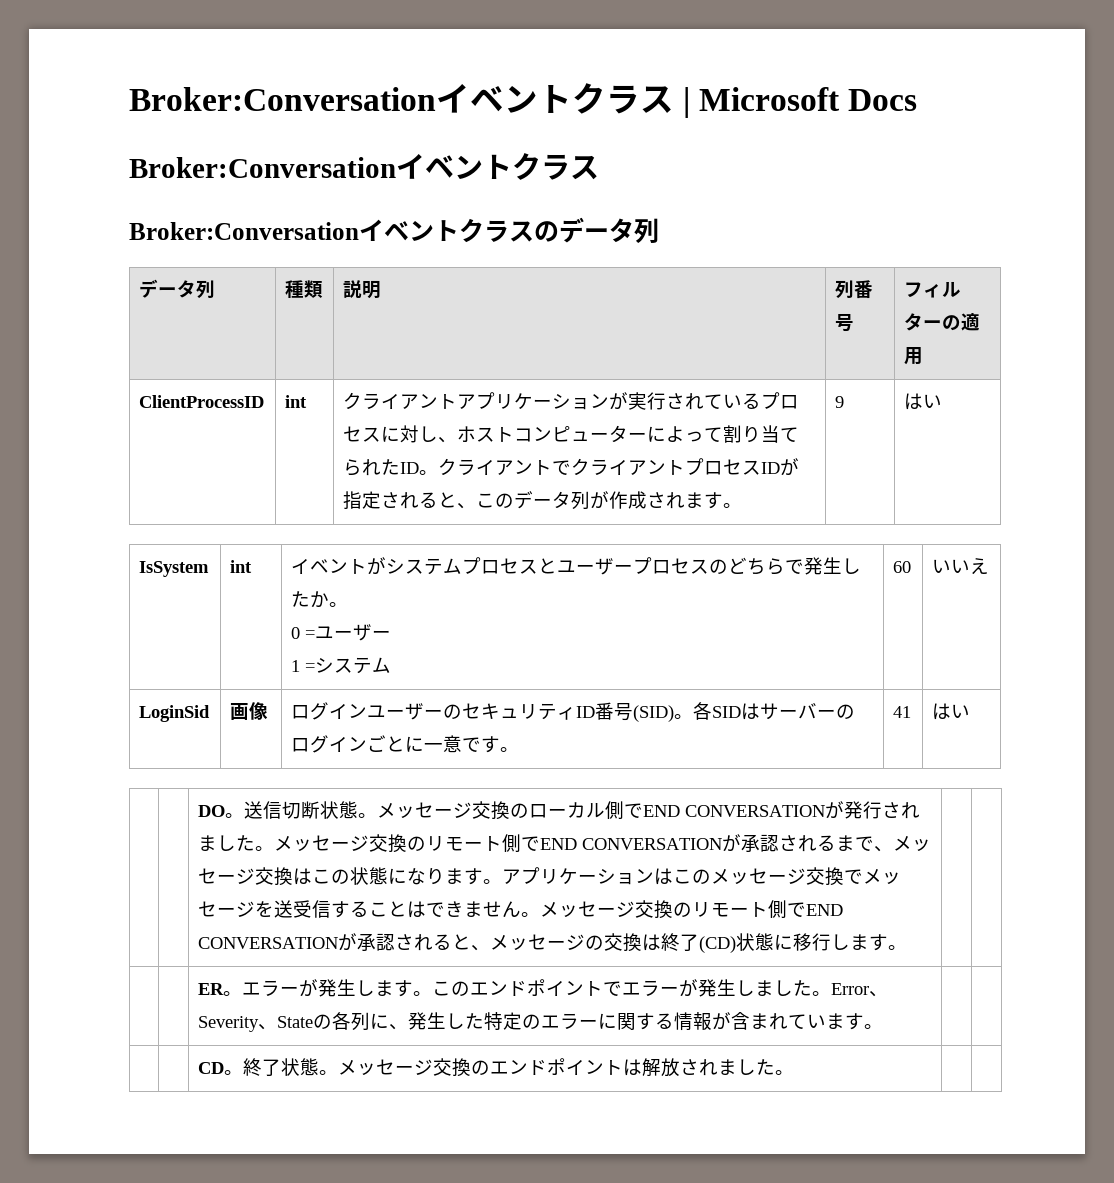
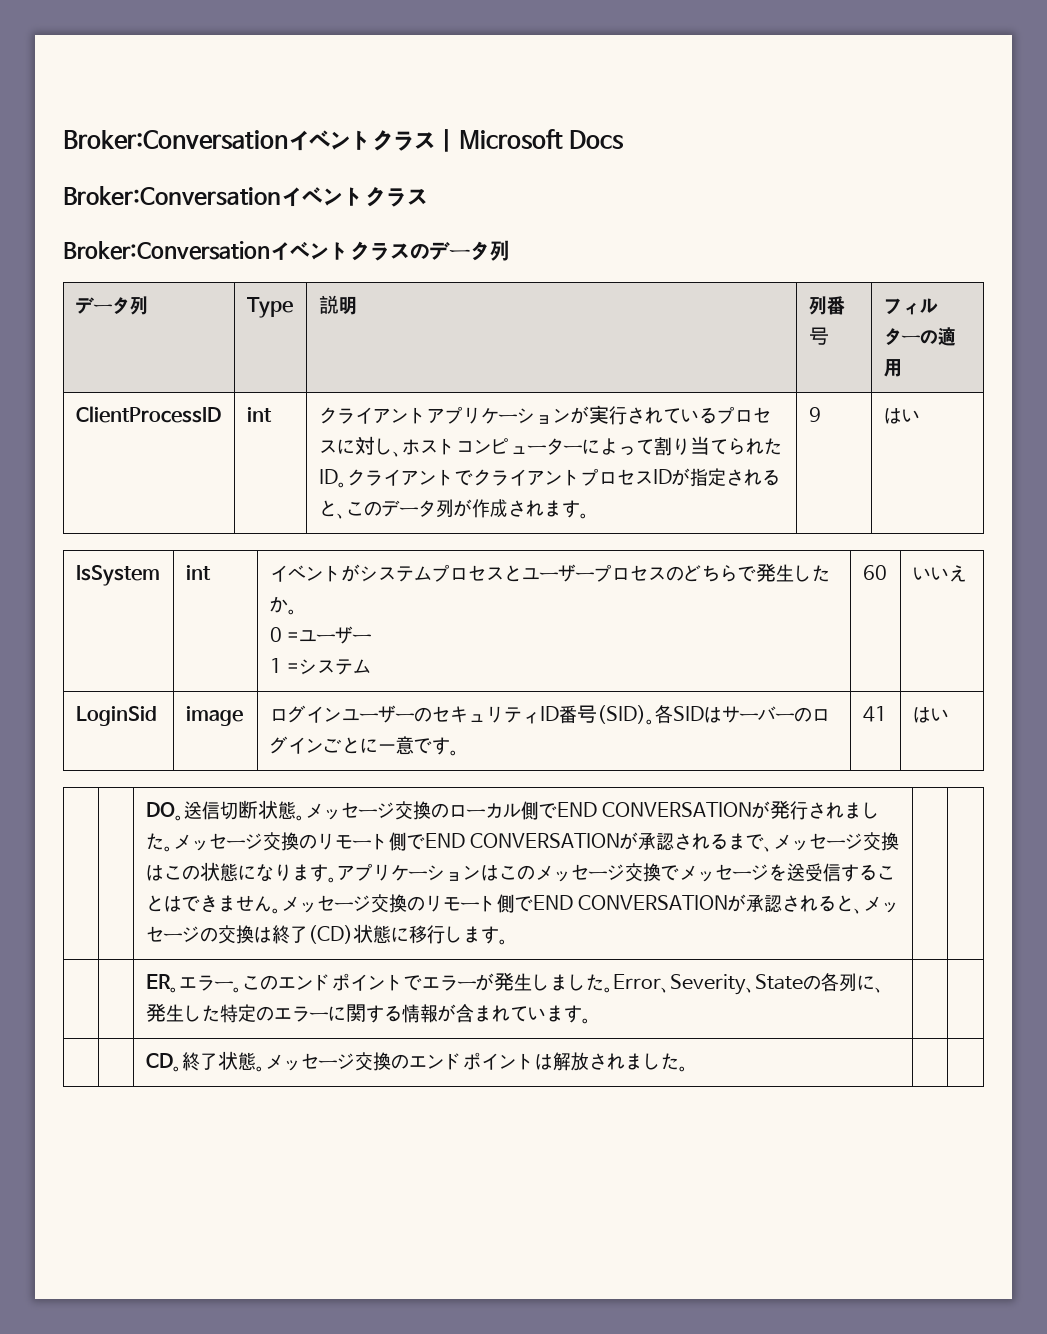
- データ列 | 種類 | 説明 | 列番号 | フィルターの適用
+ データ列 | Type | 説明 | 列番号 | フィルターの適用
- LoginSid | 画像 | ログインユーザーのセキュリティID番号(SID)。各SIDはサーバーのログインごとに一意です。 | 41 | はい
+ LoginSid | image | ログインユーザーのセキュリティID番号(SID)。各SIDはサーバーのログインごとに一意です。 | 41 | はい
- | | ER。エラーが発生します。このエンドポイントでエラーが発生しました。Error、Severity、Stateの各列に、発生した特定のエラーに関する情報が含まれています。 | |
+ | | ER。エラー。このエンドポイントでエラーが発生しました。Error、Severity、Stateの各列に、発生した特定のエラーに関する情報が含まれています。 | |

